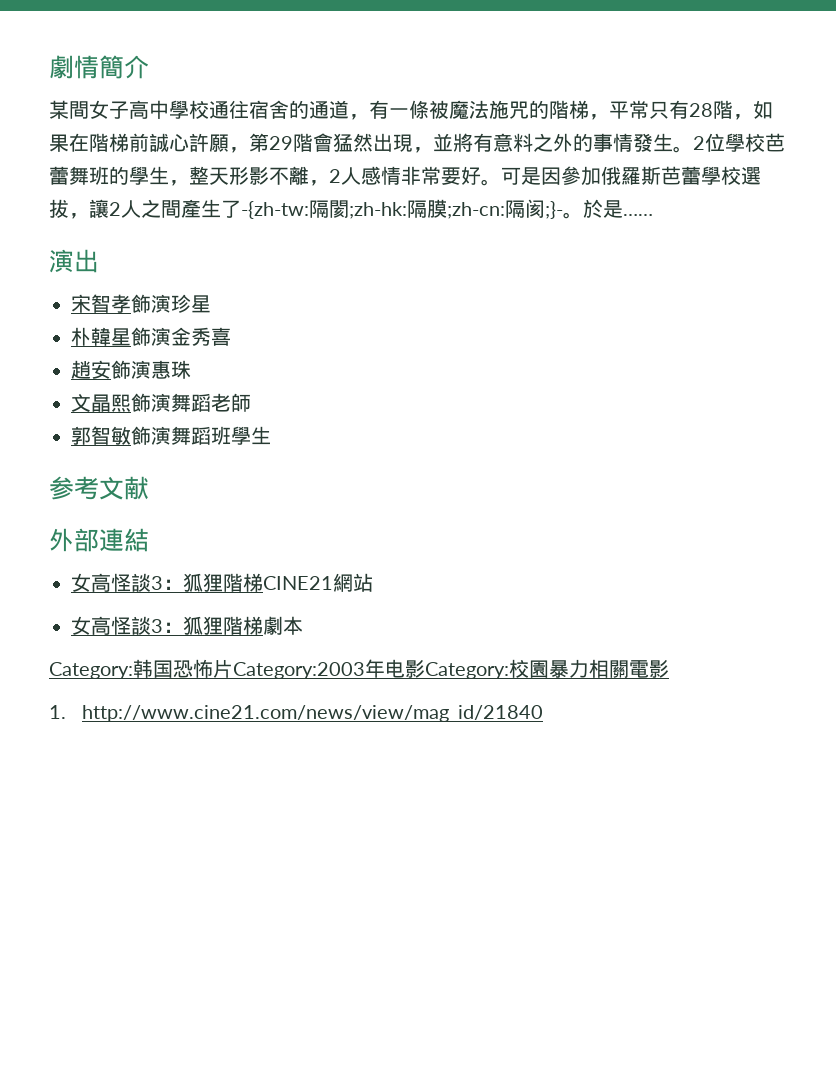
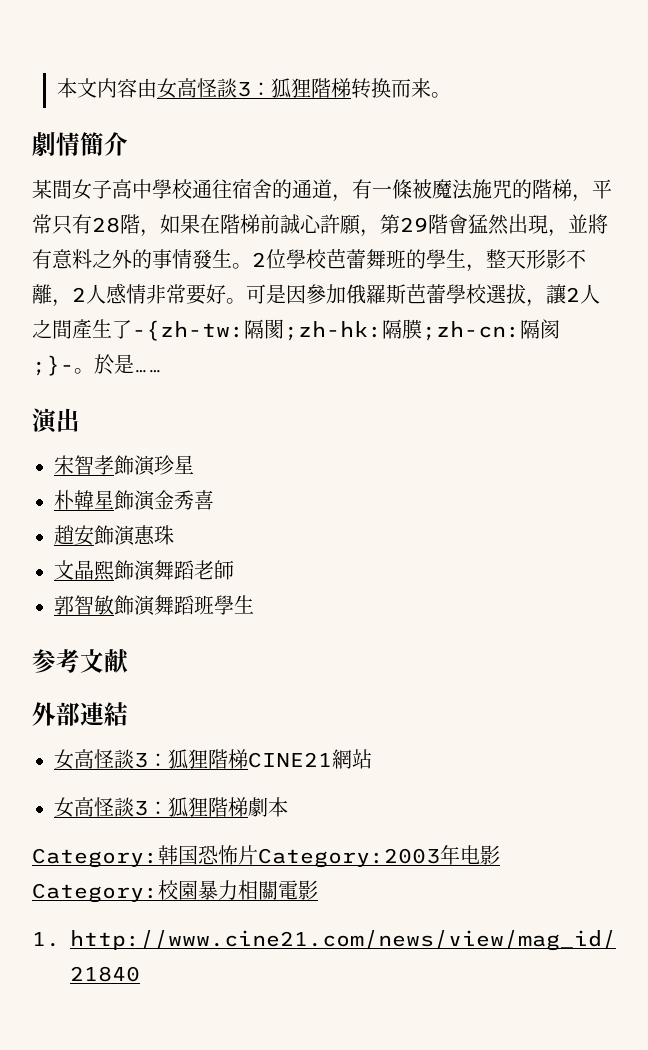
+ 本文内容由女高怪談3：狐狸階梯转换而来。

